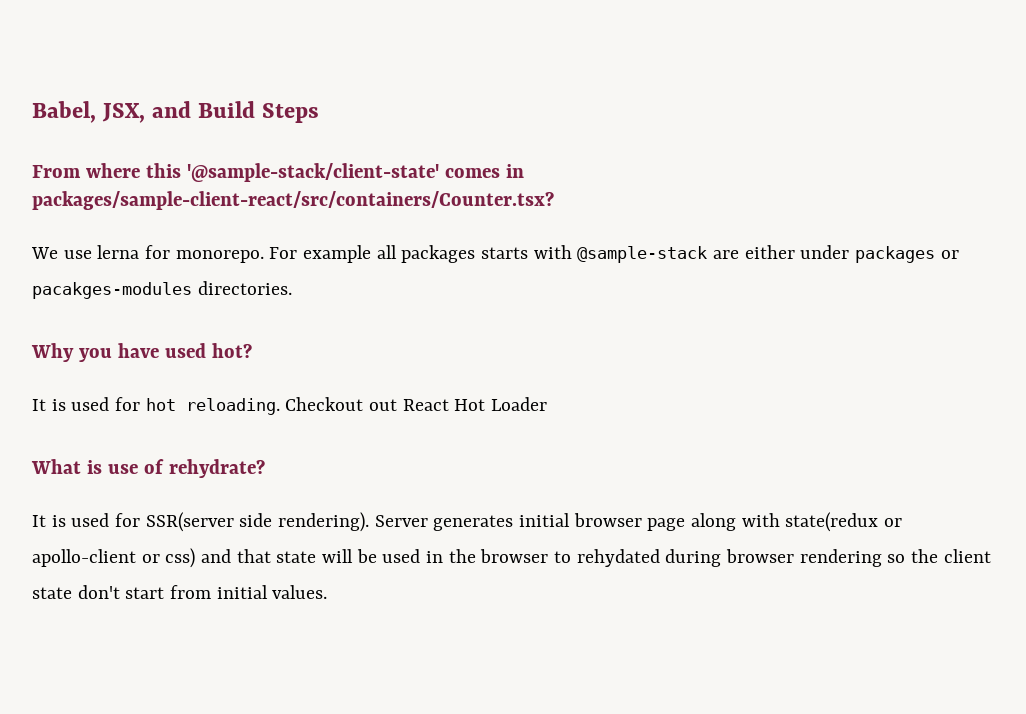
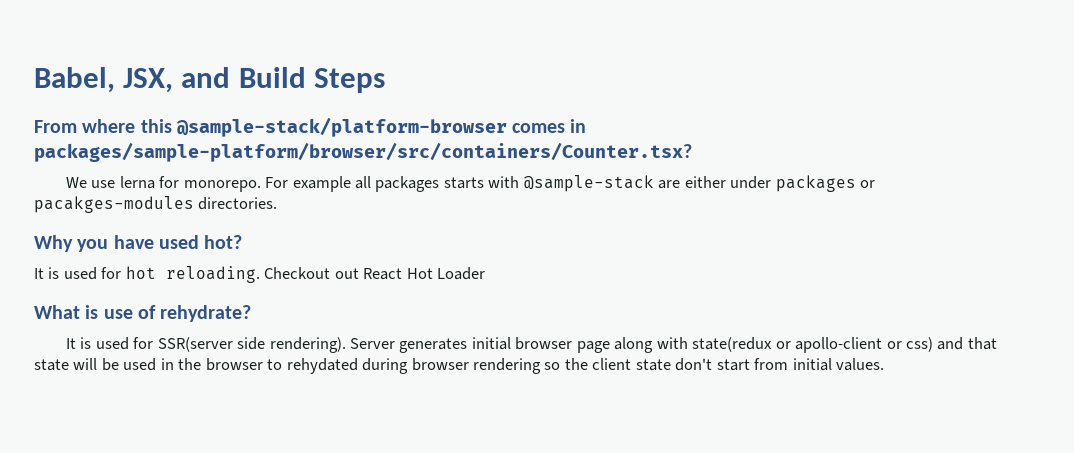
- From where this '@sample-stack/client-state' comes in packages/sample-client-react/src/containers/Counter.tsx?
+ From where this @sample-stack/platform-browser comes in packages/sample-platform/browser/src/containers/Counter.tsx?

